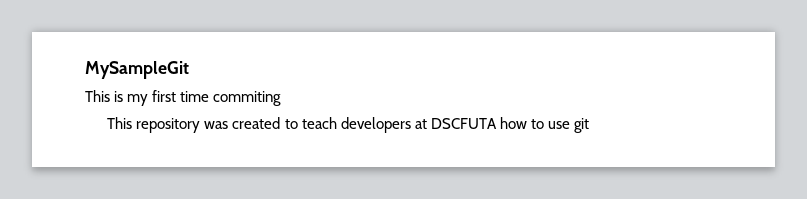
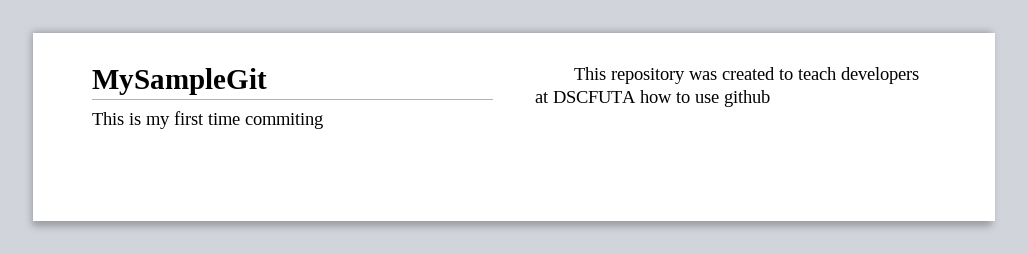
- This repository was created to teach developers at DSCFUTA how to use git
+ This repository was created to teach developers at DSCFUTA how to use github

